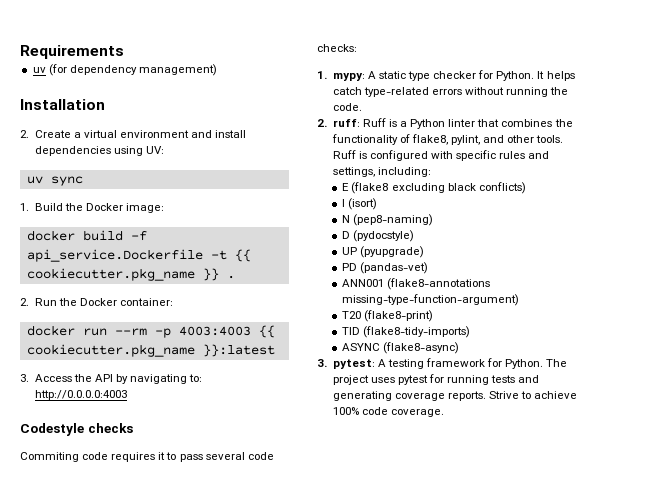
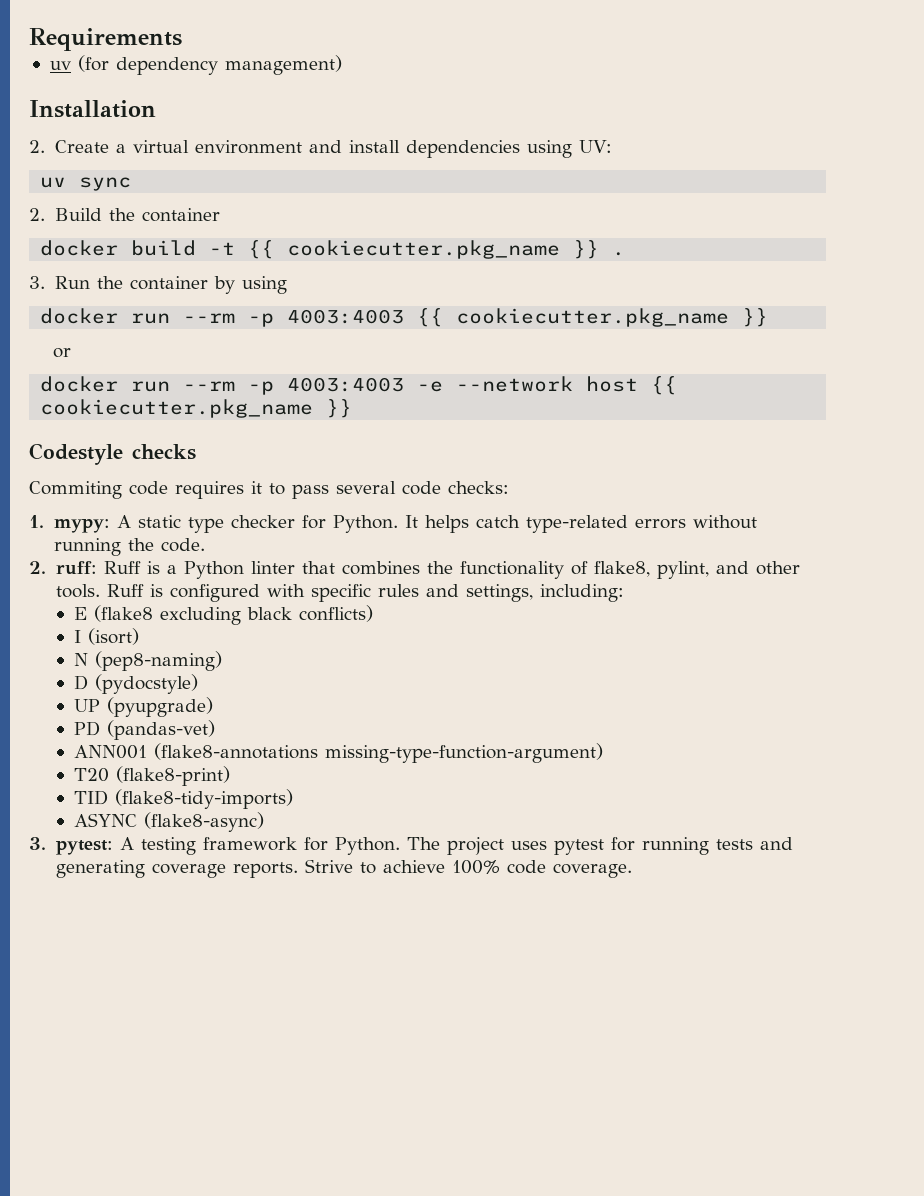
- 1. Build the Docker image:
+ 2. Build the container
- docker build -f api_service.Dockerfile -t {{ cookiecutter.pkg_name }} .
+ docker build -t {{ cookiecutter.pkg_name }} .
- 2. Run the Docker container:
+ 3. Run the container by using
- docker run --rm -p 4003:4003 {{ cookiecutter.pkg_name }}:latest
- 3. Access the API by navigating to: http://0.0.0.0:4003
+ docker run --rm -p 4003:4003 {{ cookiecutter.pkg_name }}
+ or
+ docker run --rm -p 4003:4003 -e --network host {{ cookiecutter.pkg_name }}

